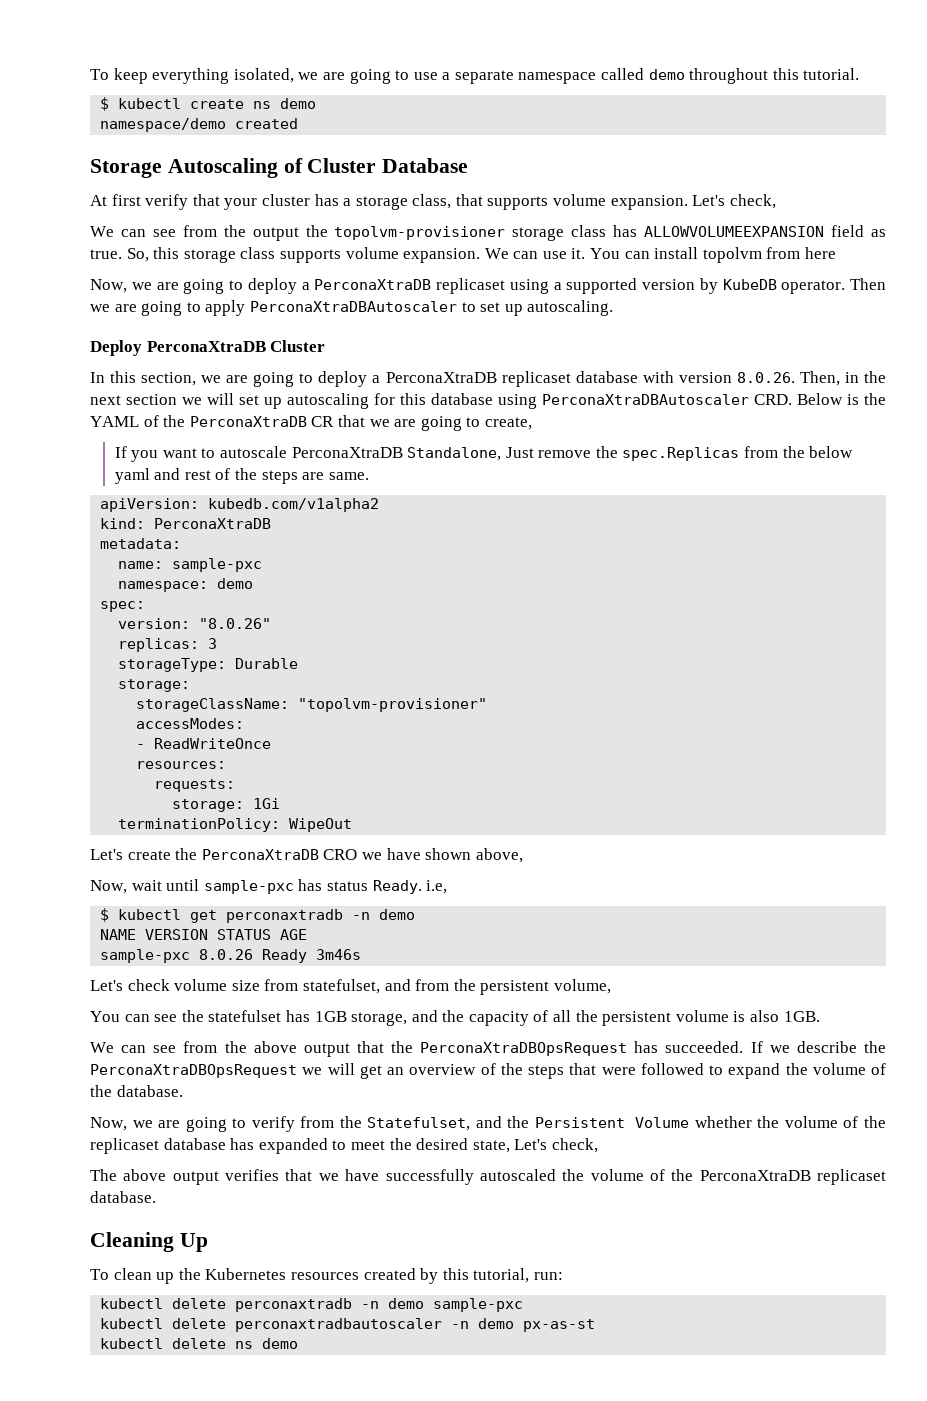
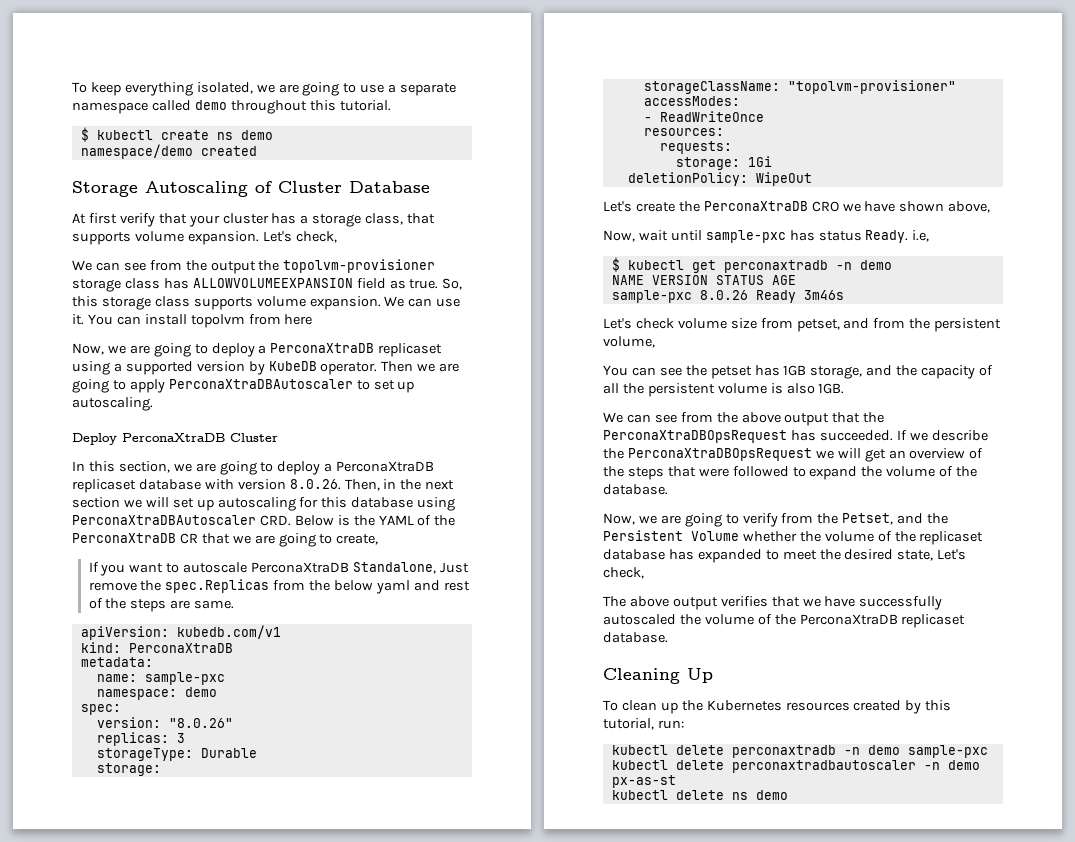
- apiVersion: kubedb.com/v1alpha2
+ apiVersion: kubedb.com/v1
- terminationPolicy: WipeOut
+ deletionPolicy: WipeOut
- Let's check volume size from statefulset, and from the persistent volume,
+ Let's check volume size from petset, and from the persistent volume,
- You can see the statefulset has 1GB storage, and the capacity of all the persistent volume is also 1GB.
+ You can see the petset has 1GB storage, and the capacity of all the persistent volume is also 1GB.
- Now, we are going to verify from the Statefulset, and the Persistent Volume whether the volume of the replicaset database has expanded to meet the desired state, Let's check,
+ Now, we are going to verify from the Petset, and the Persistent Volume whether the volume of the replicaset database has expanded to meet the desired state, Let's check,

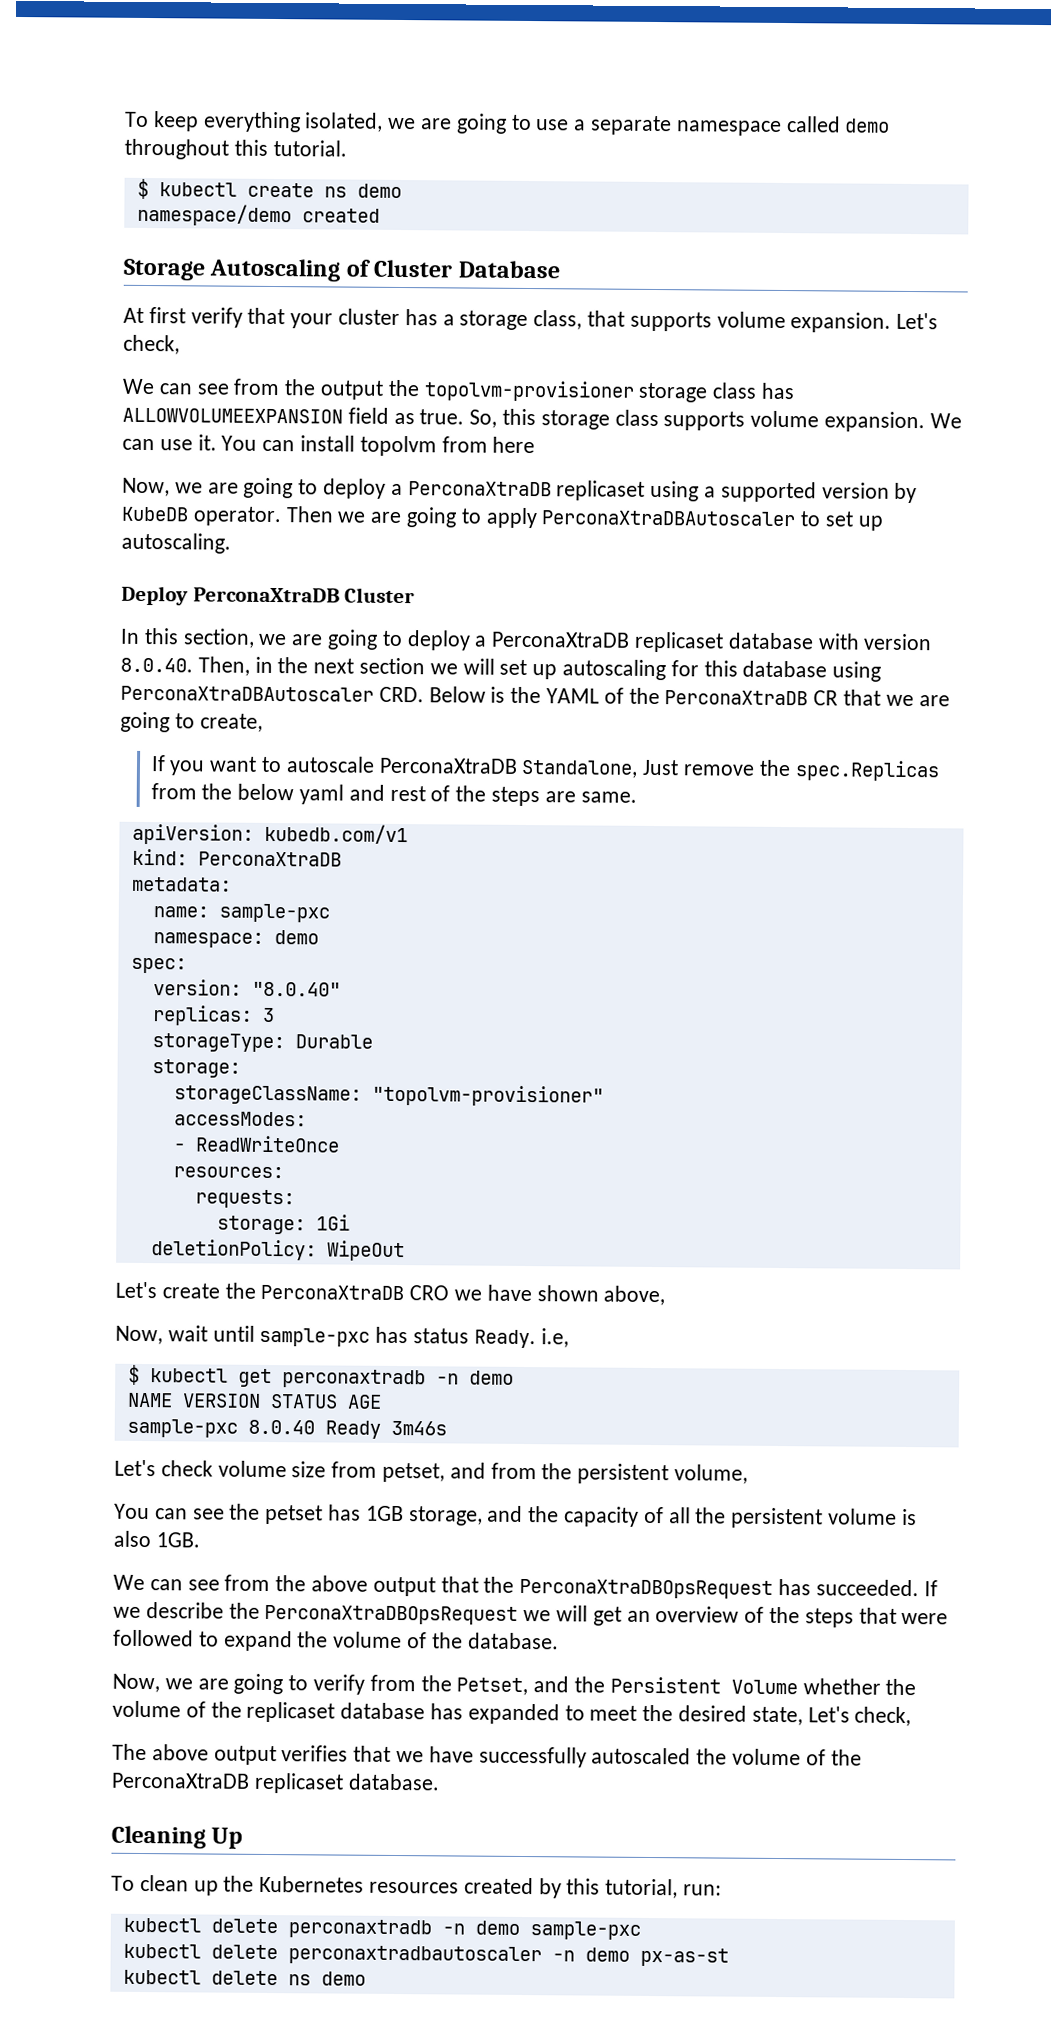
- In this section, we are going to deploy a PerconaXtraDB replicaset database with version 8.0.26. Then, in the next section we will set up autoscaling for this database using PerconaXtraDBAutoscaler CRD. Below is the YAML of the PerconaXtraDB CR that we are going to create,
+ In this section, we are going to deploy a PerconaXtraDB replicaset database with version 8.0.40. Then, in the next section we will set up autoscaling for this database using PerconaXtraDBAutoscaler CRD. Below is the YAML of the PerconaXtraDB CR that we are going to create,
- version: "8.0.26"
+ version: "8.0.40"
- sample-pxc 8.0.26 Ready 3m46s
+ sample-pxc 8.0.40 Ready 3m46s

